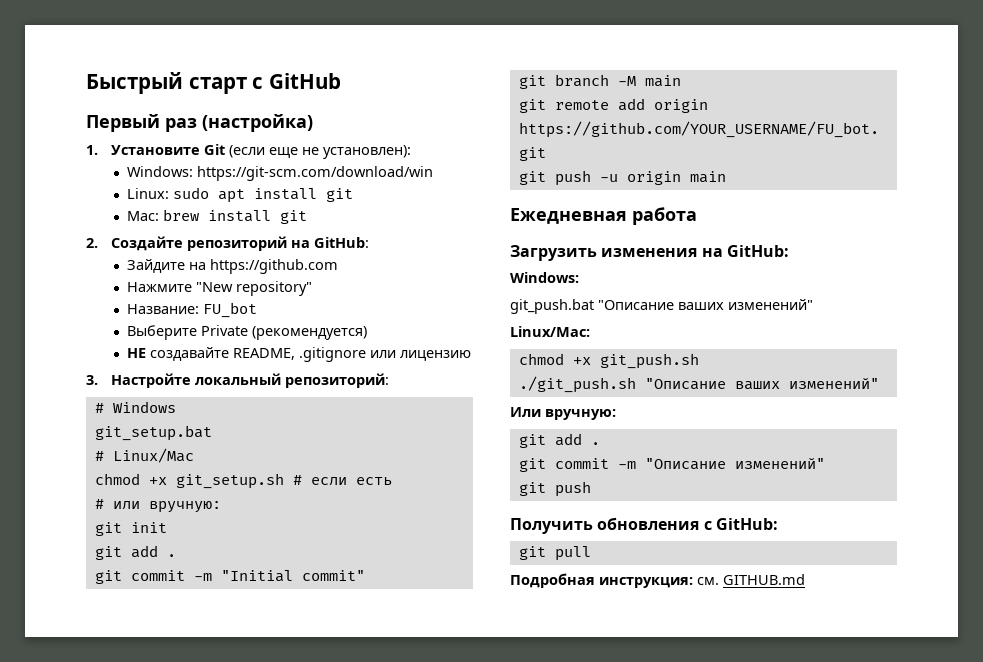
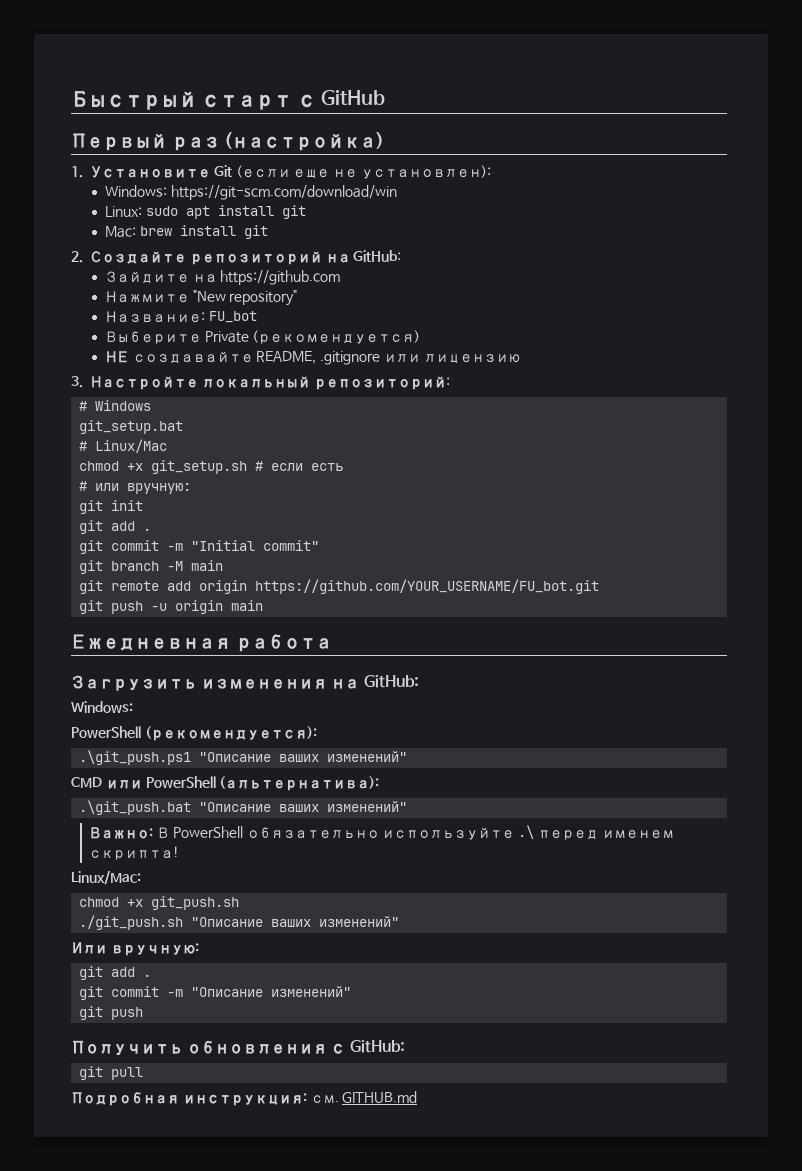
- git_push.bat "Описание ваших изменений"
+ PowerShell (рекомендуется):
+ .\git_push.ps1 "Описание ваших изменений"
+ CMD или PowerShell (альтернатива):
+ .\git_push.bat "Описание ваших изменений"
+ Важно: В PowerShell обязательно используйте .\ перед именем скрипта!

